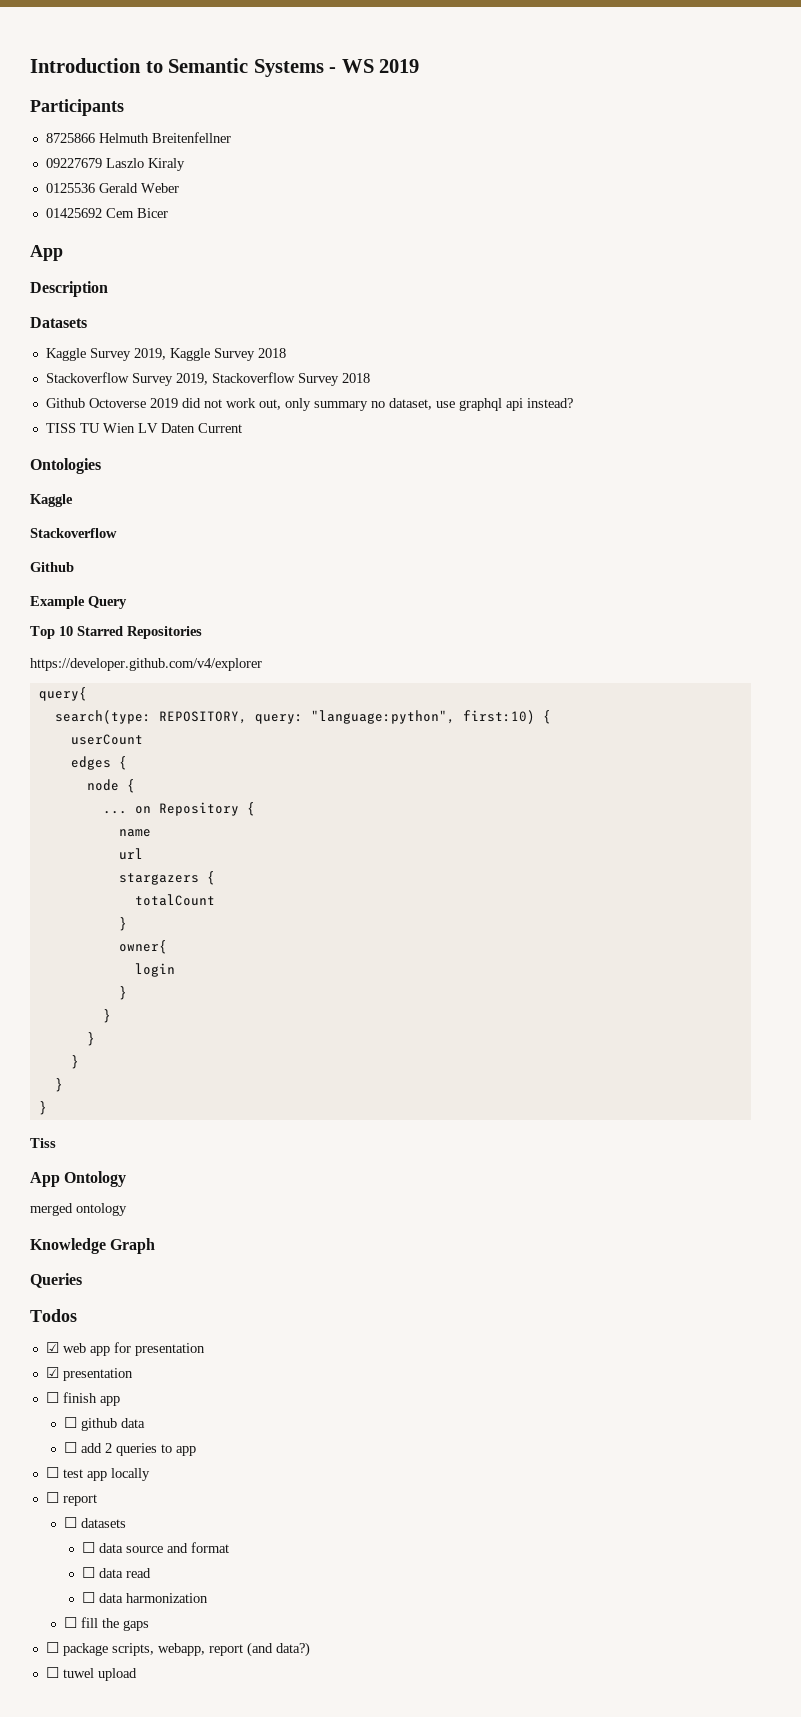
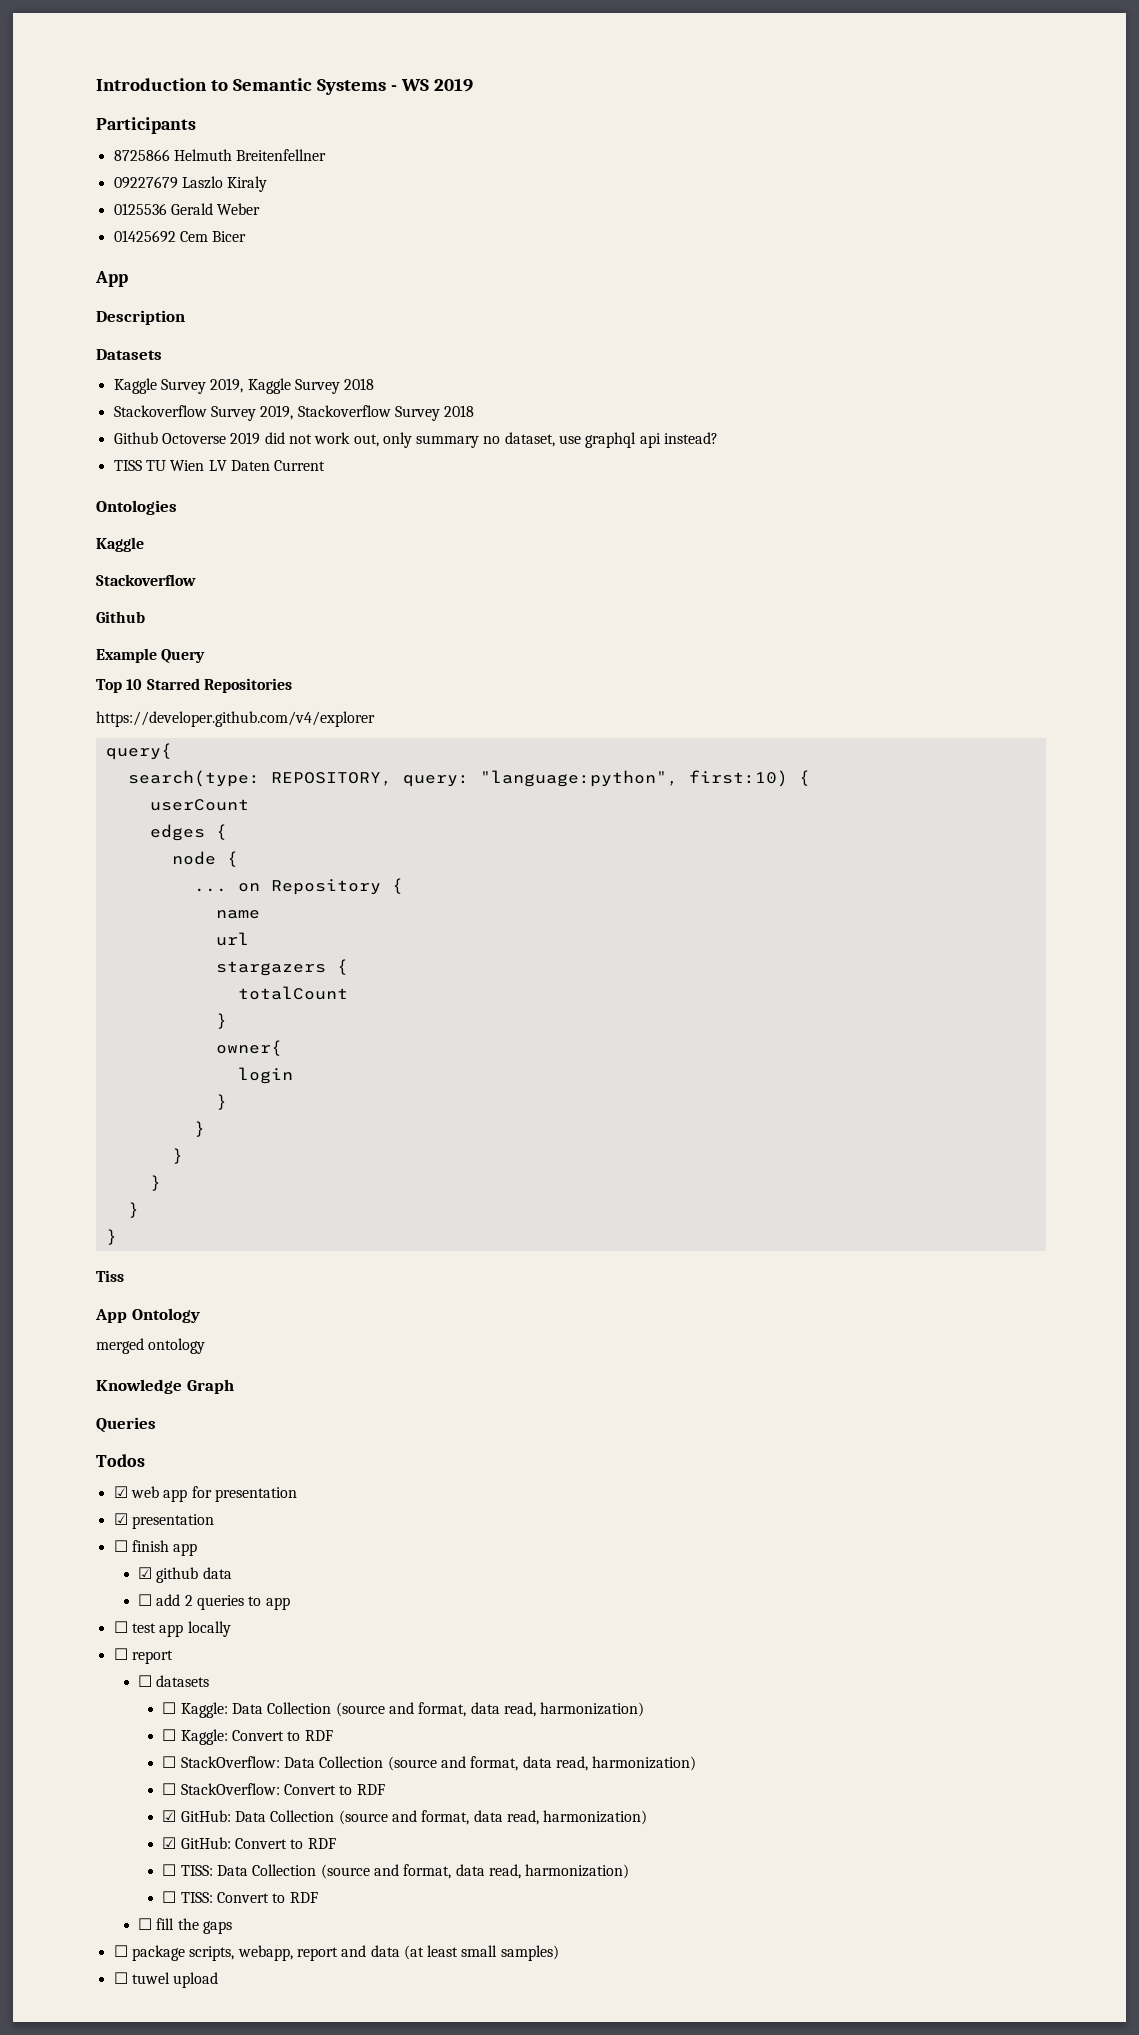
- ☐ github data
+ ☑ github data
- ☐ data source and format
- ☐ data read
- ☐ data harmonization
+ ☐ Kaggle: Data Collection (source and format, data read, harmonization)
+ ☐ Kaggle: Convert to RDF
+ ☐ StackOverflow: Data Collection (source and format, data read, harmonization)
+ ☐ StackOverflow: Convert to RDF
+ ☑ GitHub: Data Collection (source and format, data read, harmonization)
+ ☑ GitHub: Convert to RDF
+ ☐ TISS: Data Collection (source and format, data read, harmonization)
+ ☐ TISS: Convert to RDF
- ☐ package scripts, webapp, report (and data?)
+ ☐ package scripts, webapp, report and data (at least small samples)

